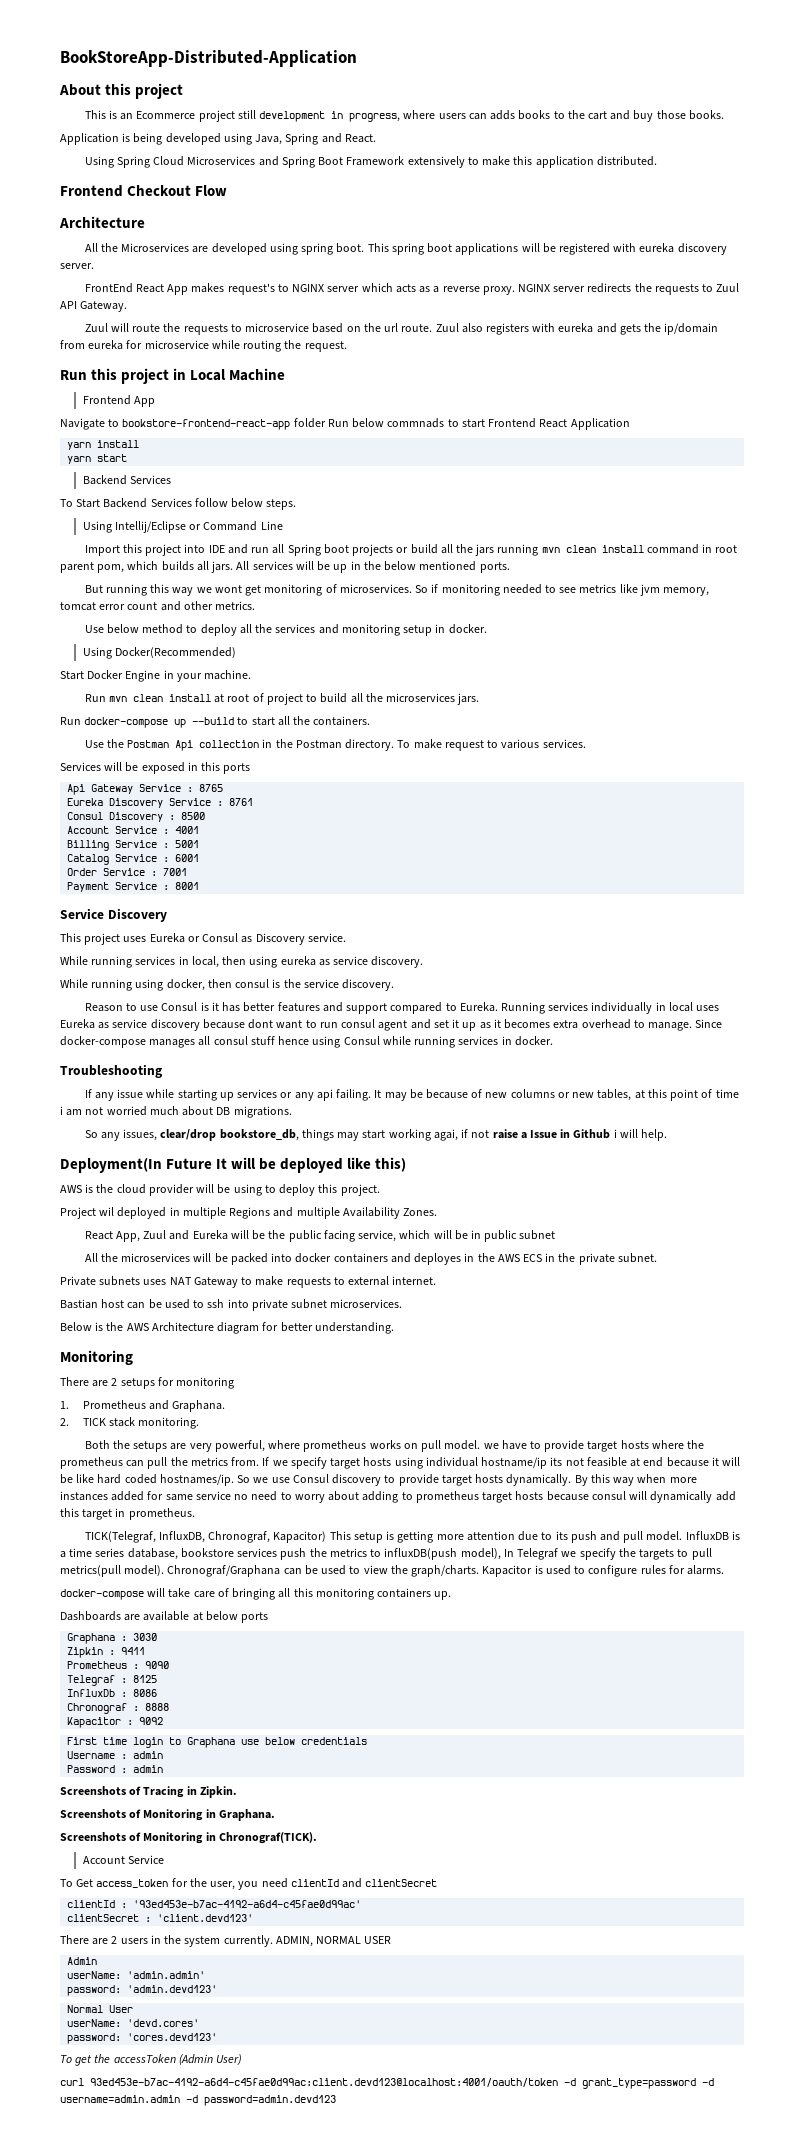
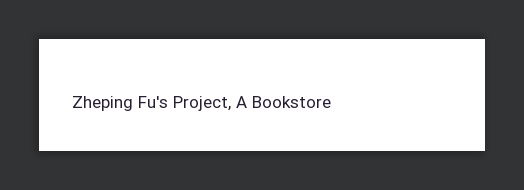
- BookStoreApp-Distributed-Application
- About this project
- This is an Ecommerce project still development in progress, where users can adds books to the cart and buy those books.
- Application is being developed using Java, Spring and React.
- Using Spring Cloud Microservices and Spring Boot Framework extensively to make this application distributed.
- Frontend Checkout Flow
- Architecture
- All the Microservices are developed using spring boot. This spring boot applications will be registered with eureka discovery server.
- FrontEnd React App makes request's to NGINX server which acts as a reverse proxy. NGINX server redirects the requests to Zuul API Gateway.
- Zuul will route the requests to microservice based on the url route. Zuul also registers with eureka and gets the ip/domain from eureka for microservice while routing the request.
- Run this project in Local Machine
- Frontend App
- Navigate to bookstore-frontend-react-app folder Run below commnads to start Frontend React Application
- yarn install
- yarn start
- Backend Services
- To Start Backend Services follow below steps.
- Using Intellij/Eclipse or Command Line
- Import this project into IDE and run all Spring boot projects or build all the jars running mvn clean install command in root parent pom, which builds all jars. All services will be up in the below mentioned ports.
- But running this way we wont get monitoring of microservices. So if monitoring needed to see metrics like jvm memory, tomcat error count and other metrics.
- Use below method to deploy all the services and monitoring setup in docker.
- Using Docker(Recommended)
- Start Docker Engine in your machine.
- Run mvn clean install at root of project to build all the microservices jars.
- Run docker-compose up --build to start all the containers.
- Use the Postman Api collection in the Postman directory. To make request to various services.
- Services will be exposed in this ports
- Api Gateway Service : 8765
- Eureka Discovery Service : 8761
- Consul Discovery : 8500
- Account Service : 4001
- Billing Service : 5001
- Catalog Service : 6001
- Order Service : 7001
- Payment Service : 8001
- Service Discovery
- This project uses Eureka or Consul as Discovery service.
- While running services in local, then using eureka as service discovery.
- While running using docker, then consul is the service discovery.
- Reason to use Consul is it has better features and support compared to Eureka. Running services individually in local uses Eureka as service discovery because dont want to run consul agent and set it up as it becomes extra overhead to manage. Since docker-compose manages all consul stuff hence using Consul while running services in docker.
- Troubleshooting
- If any issue while starting up services or any api failing. It may be because of new columns or new tables, at this point of time i am not worried much about DB migrations.
- So any issues, clear/drop bookstore_db, things may start working agai, if not raise a Issue in Github i will help.
- Deployment(In Future It will be deployed like this)
- AWS is the cloud provider will be using to deploy this project.
- Project wil deployed in multiple Regions and multiple Availability Zones.
- React App, Zuul and Eureka will be the public facing service, which will be in public subnet
- All the microservices will be packed into docker containers and deployes in the AWS ECS in the private subnet.
- Private subnets uses NAT Gateway to make requests to external internet.
- Bastian host can be used to ssh into private subnet microservices.
- Below is the AWS Architecture diagram for better understanding.
- Monitoring
- There are 2 setups for monitoring
- 1. Prometheus and Graphana.
- 2. TICK stack monitoring.
- Both the setups are very powerful, where prometheus works on pull model. we have to provide target hosts where the prometheus can pull the metrics from. If we specify target hosts using individual hostname/ip its not feasible at end because it will be like hard coded hostnames/ip. So we use Consul discovery to provide target hosts dynamically. By this way when more instances added for same service no need to worry about adding to prometheus target hosts because consul will dynamically add this target in prometheus.
- TICK(Telegraf, InfluxDB, Chronograf, Kapacitor) This setup is getting more attention due to its push and pull model. InfluxDB is a time series database, bookstore services push the metrics to influxDB(push model), In Telegraf we specify the targets to pull metrics(pull model). Chronograf/Graphana can be used to view the graph/charts. Kapacitor is used to configure rules for alarms.
- docker-compose will take care of bringing all this monitoring containers up.
- Dashboards are available at below ports
- Graphana : 3030
- Zipkin : 9411
- Prometheus : 9090
- Telegraf : 8125
- InfluxDb : 8086
- Chronograf : 8888
- Kapacitor : 9092
- First time login to Graphana use below credentials
- Username : admin
- Password : admin
- Screenshots of Tracing in Zipkin.
- Screenshots of Monitoring in Graphana.
- Screenshots of Monitoring in Chronograf(TICK).
- Account Service
- To Get access_token for the user, you need clientId and clientSecret
- clientId : '93ed453e-b7ac-4192-a6d4-c45fae0d99ac'
- clientSecret : 'client.devd123'
- There are 2 users in the system currently. ADMIN, NORMAL USER
- Admin
- userName: 'admin.admin'
- password: 'admin.devd123'
- Normal User
- userName: 'devd.cores'
- password: 'cores.devd123'
- To get the accessToken (Admin User)
- curl 93ed453e-b7ac-4192-a6d4-c45fae0d99ac:client.devd123@localhost:4001/oauth/token -d grant_type=password -d username=admin.admin -d password=admin.devd123
+ Zheping Fu's Project, A Bookstore

